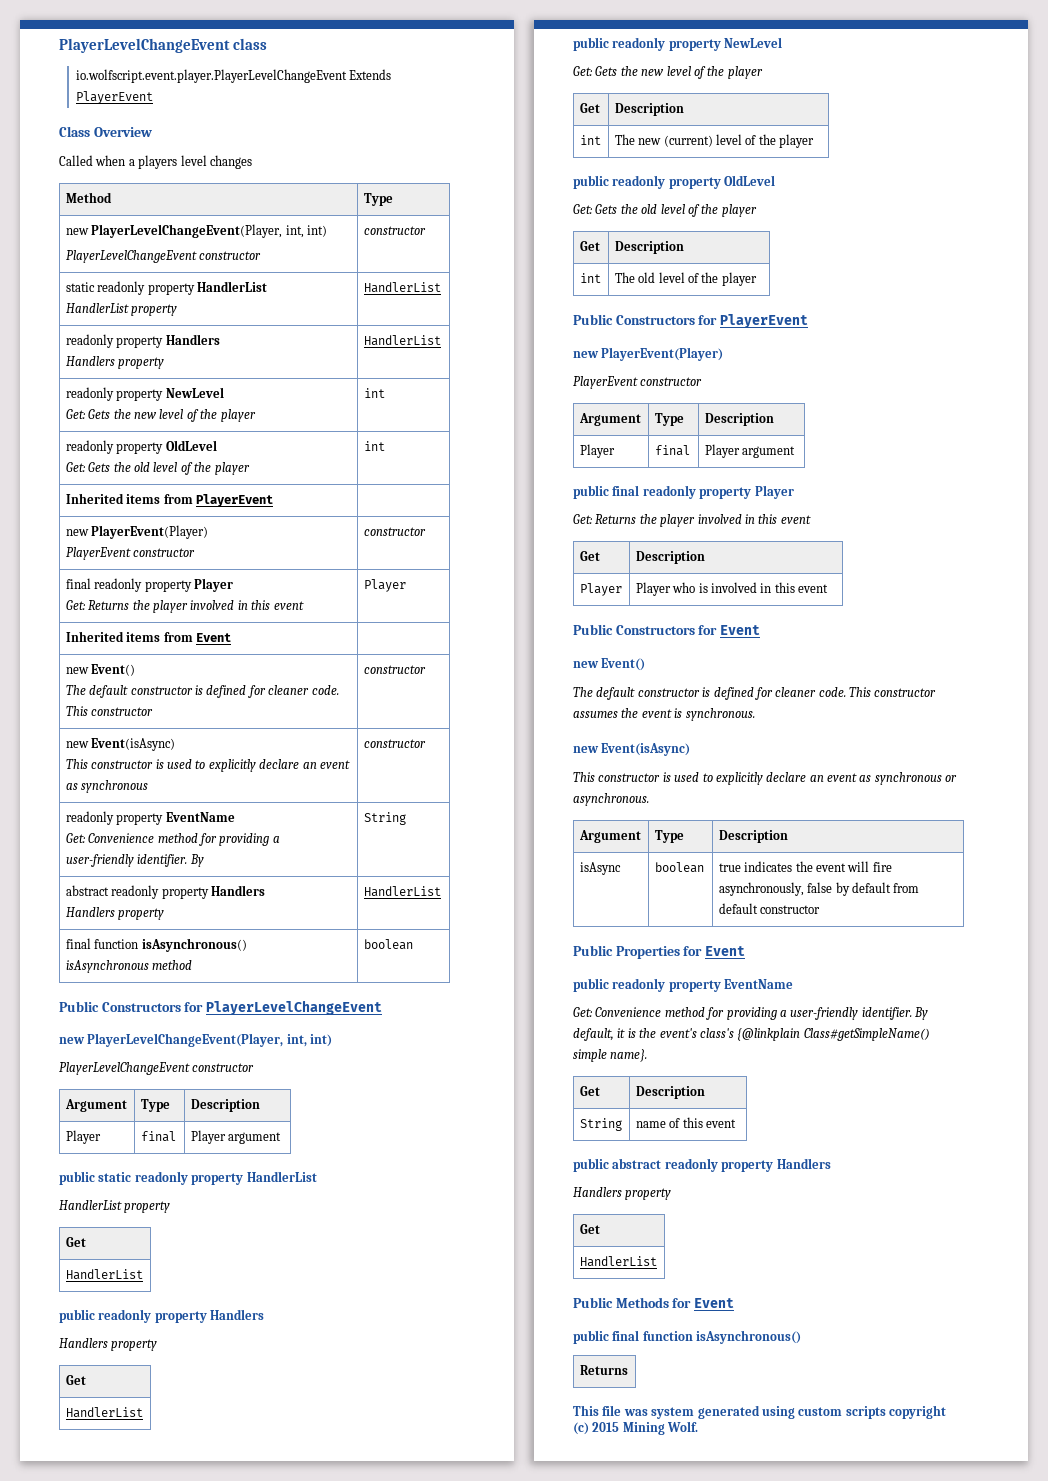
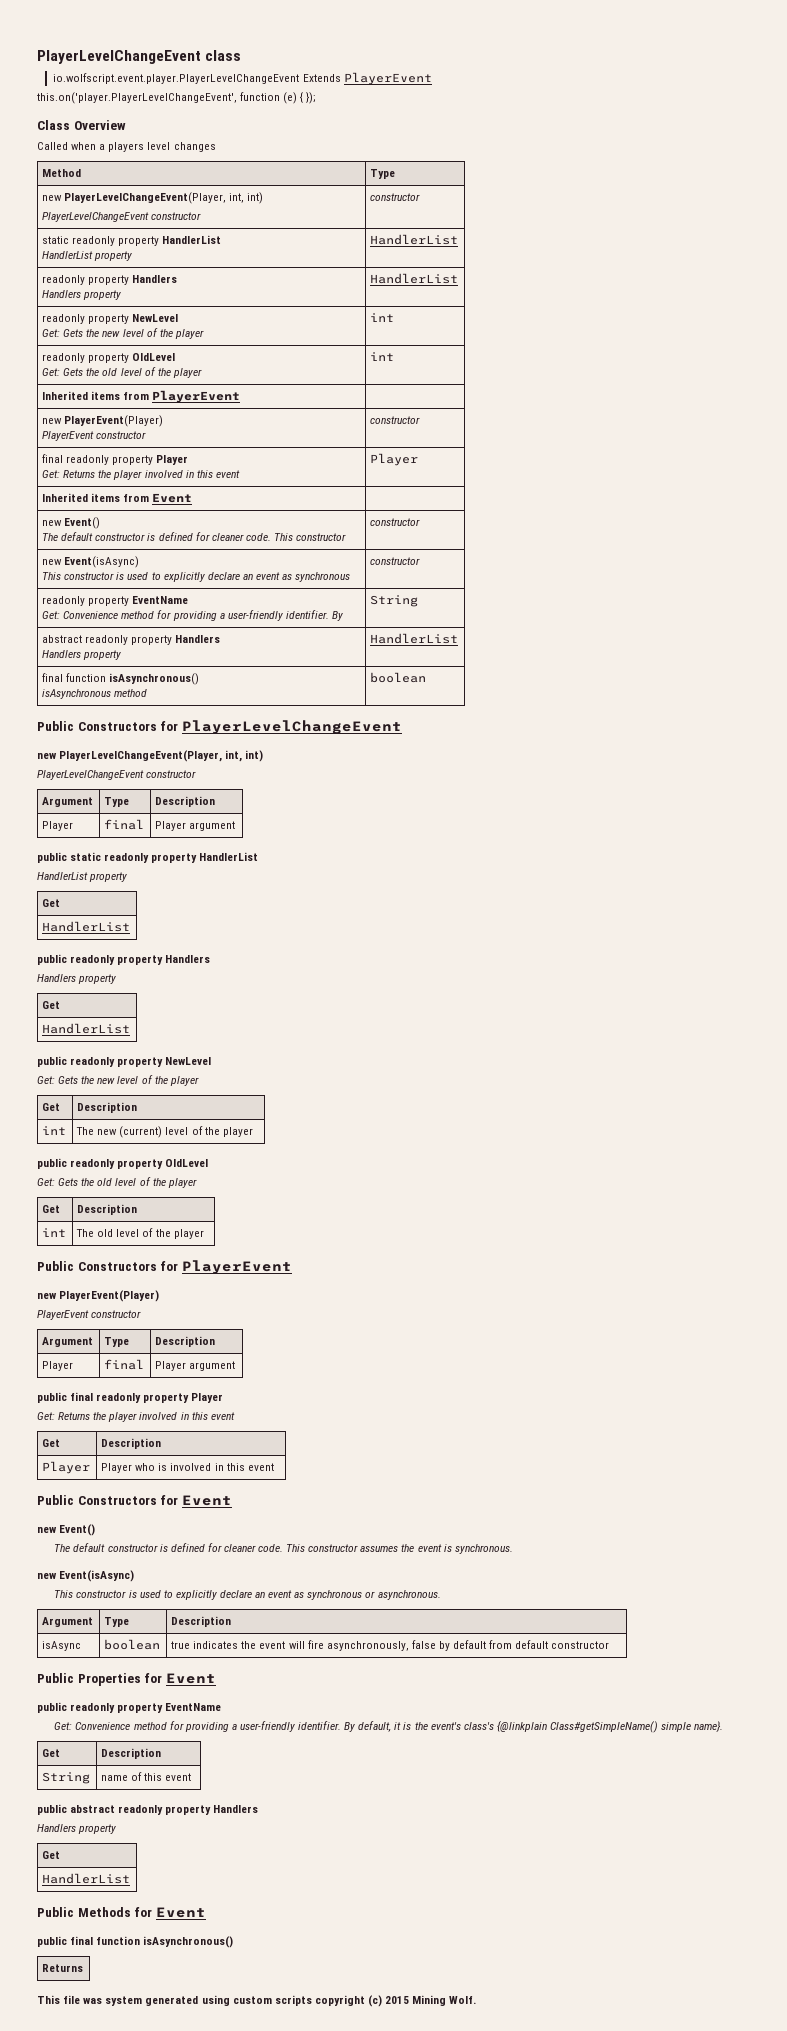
+ this.on('player.PlayerLevelChangeEvent', function (e) { });

